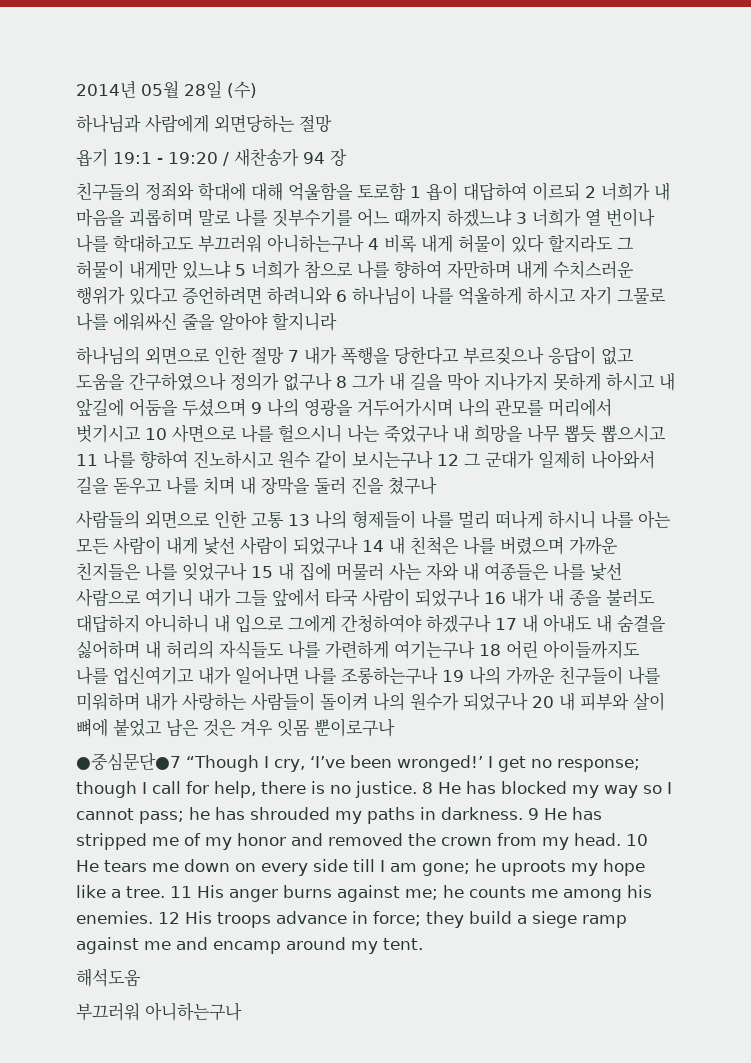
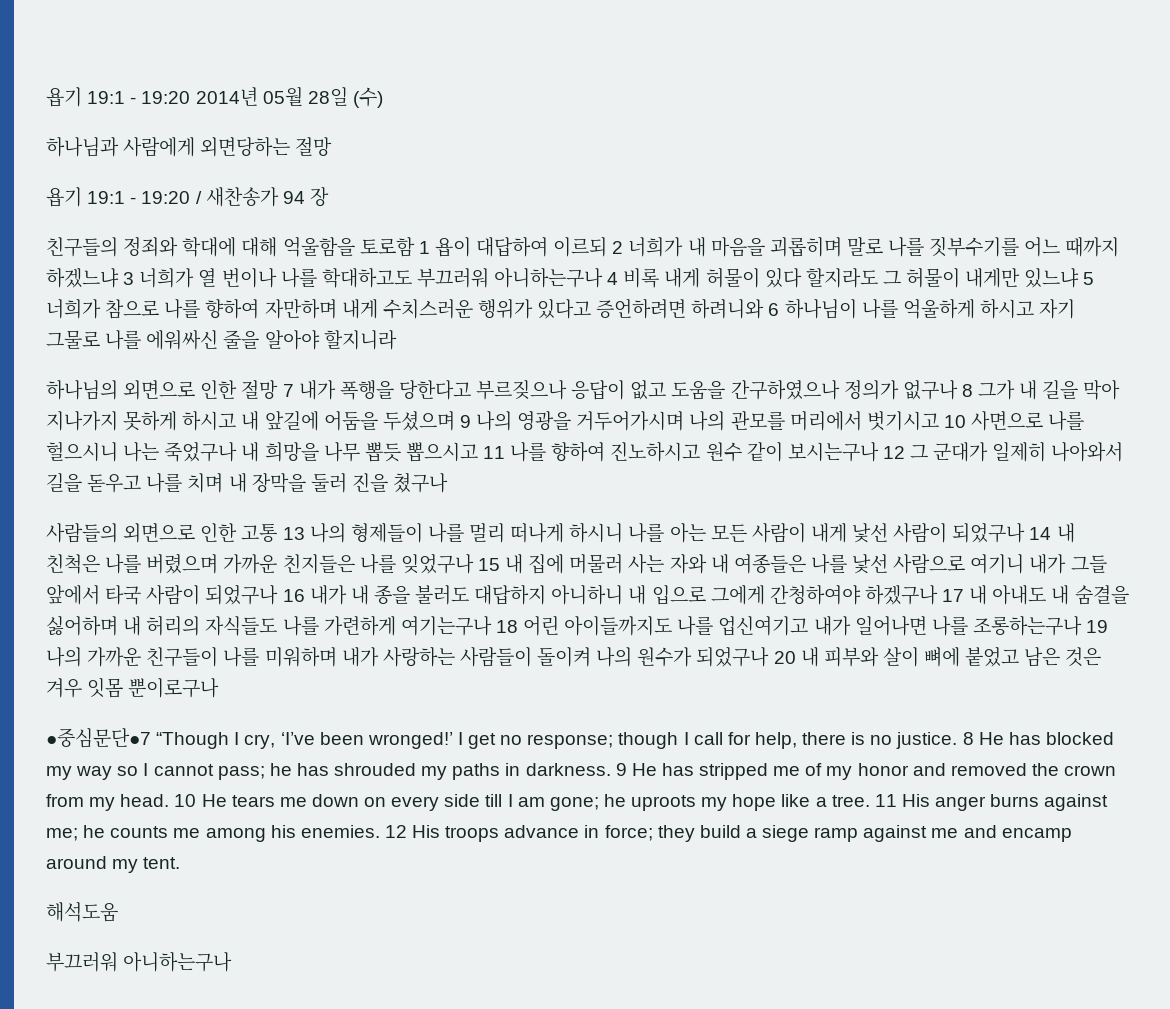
- 2014년 05월 28일 (수)
+ 욥기 19:1 - 19:20 2014년 05월 28일 (수)

